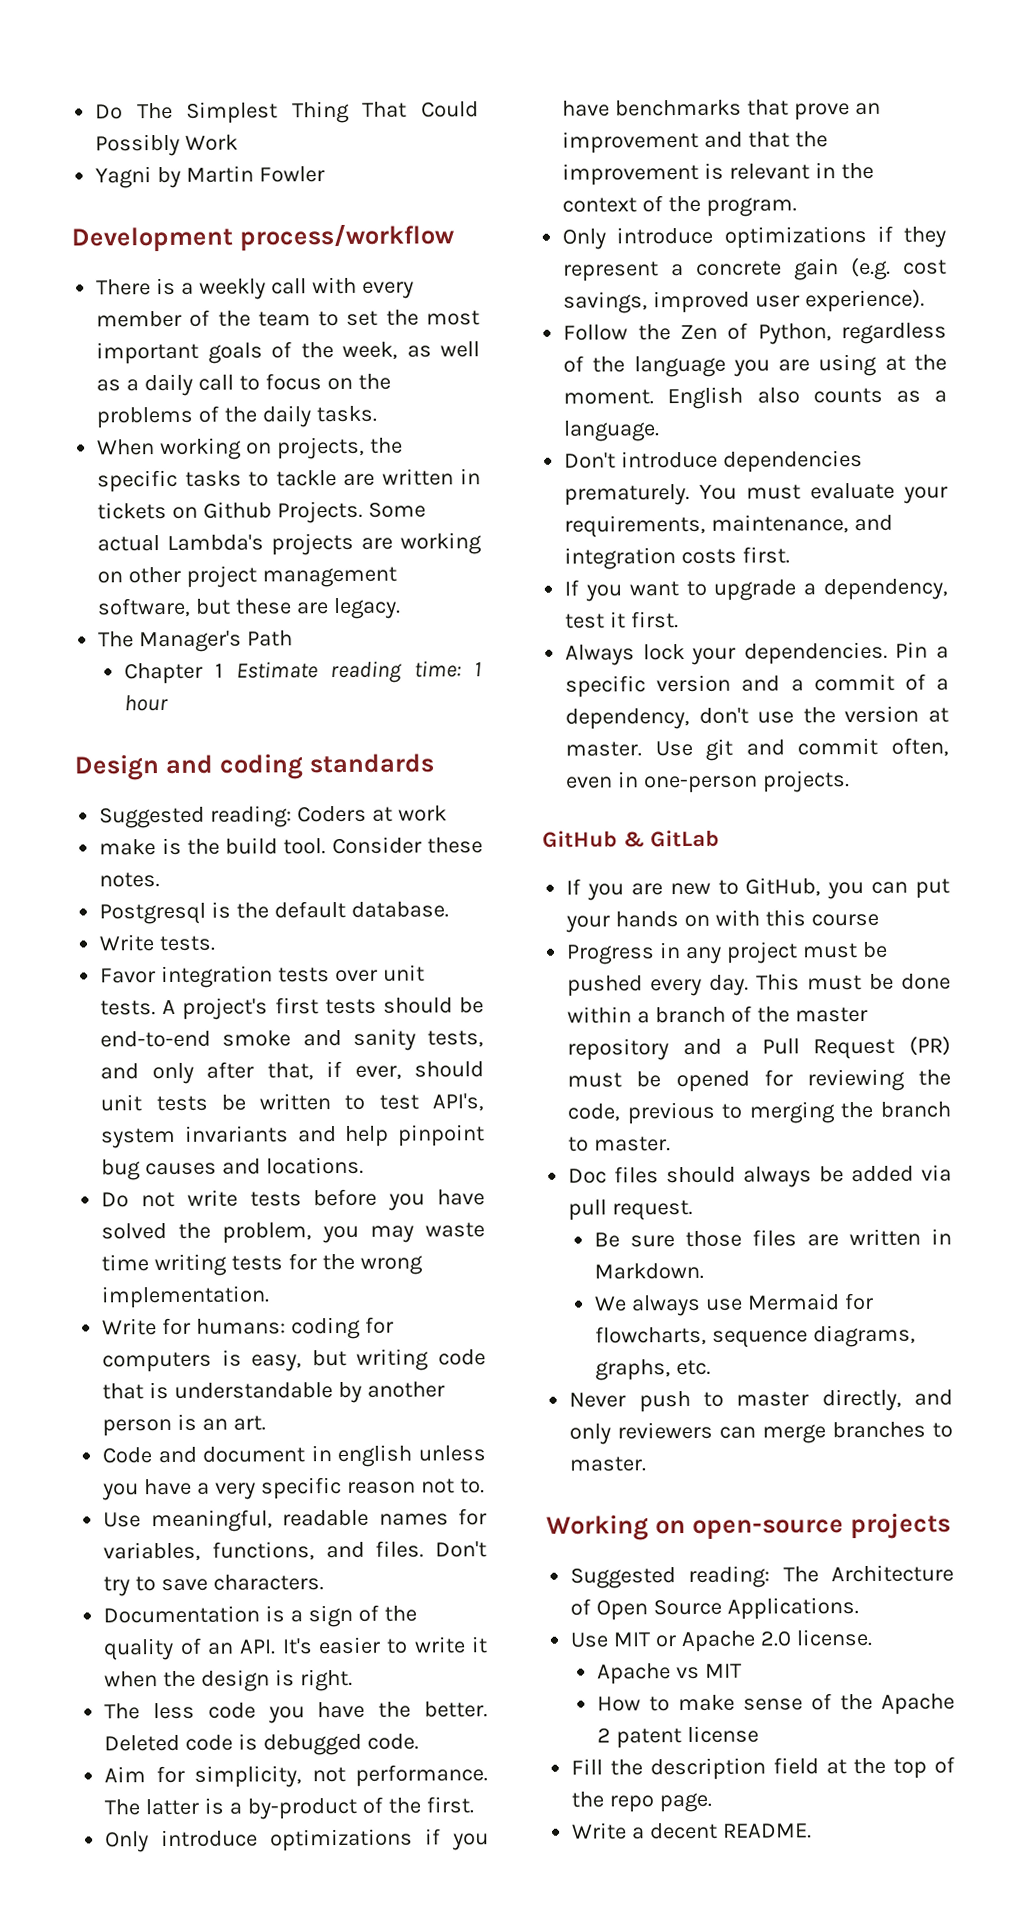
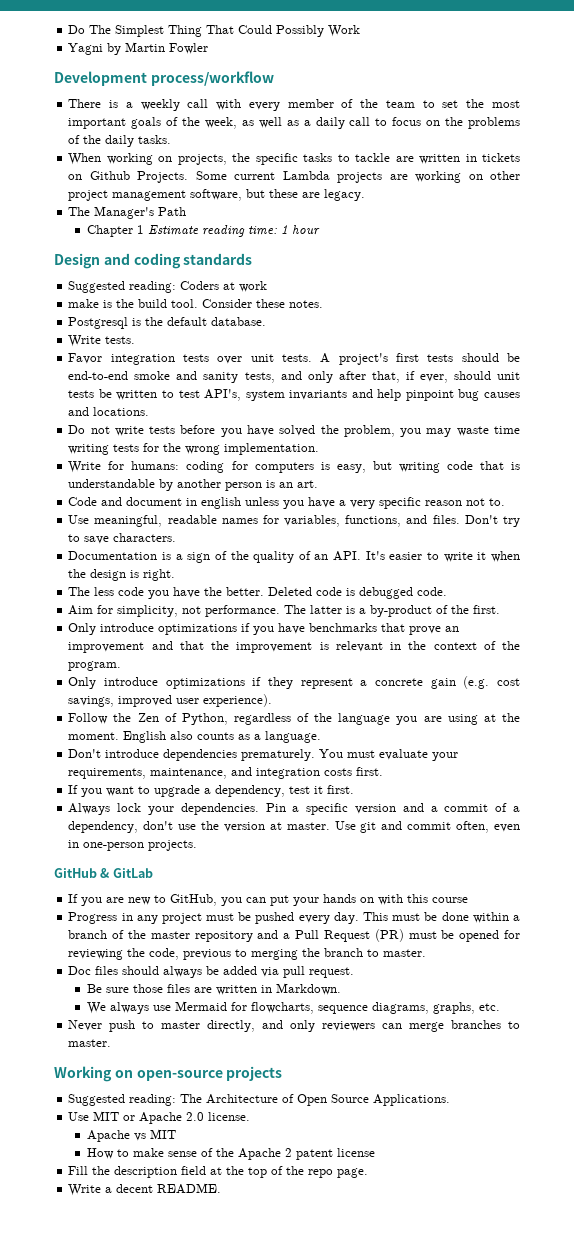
- Some actual Lambda's projects are working on other project management software, but these are legacy.
+ Some current Lambda projects are working on other project management software, but these are legacy.

